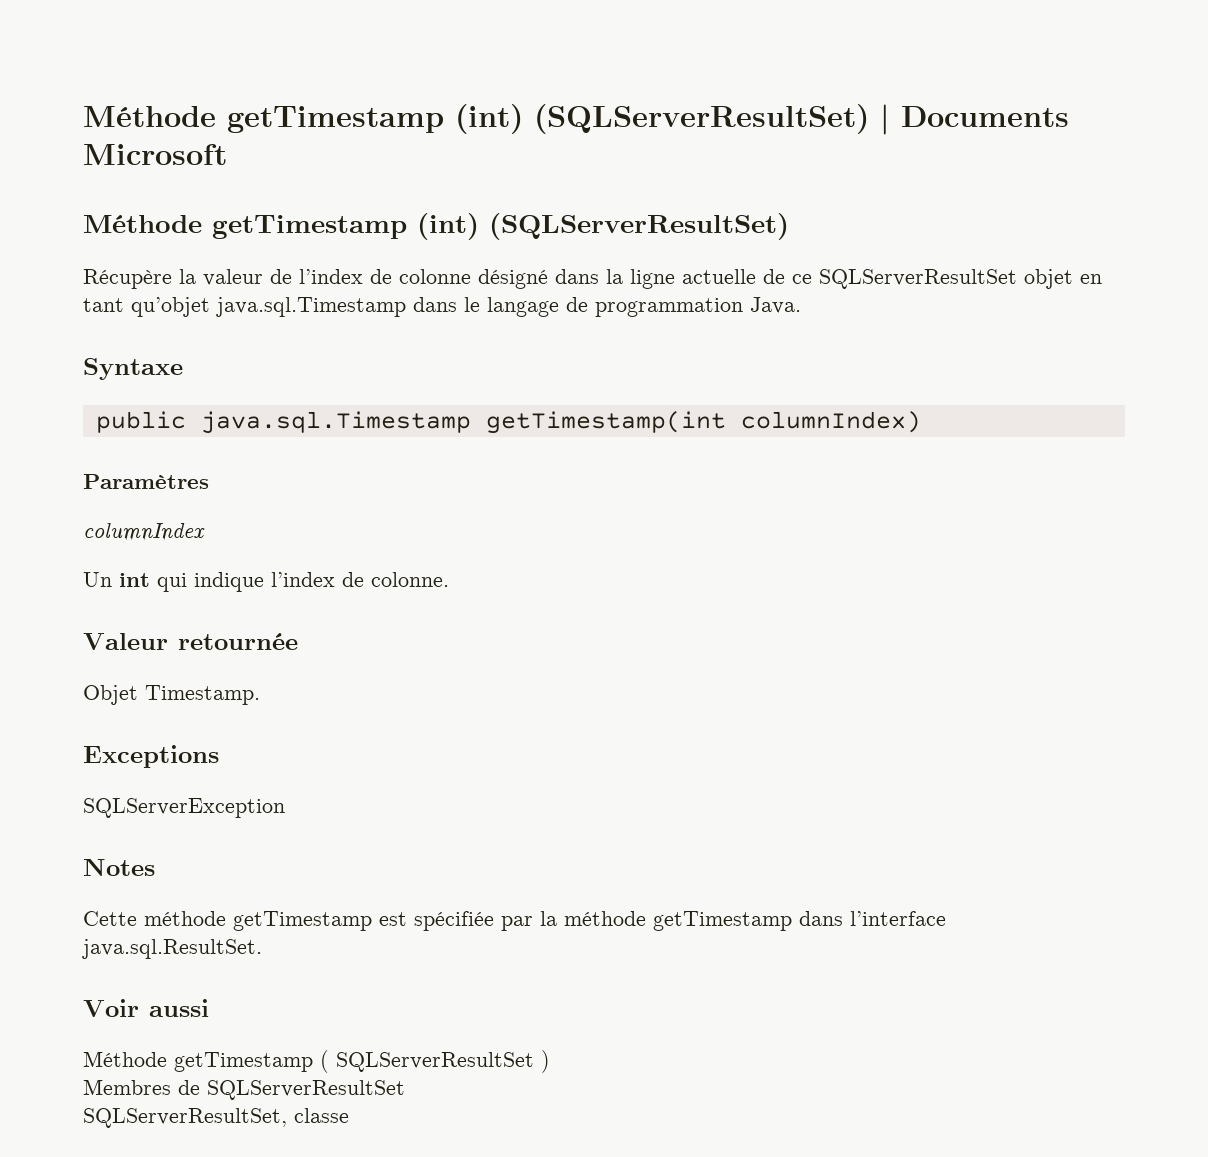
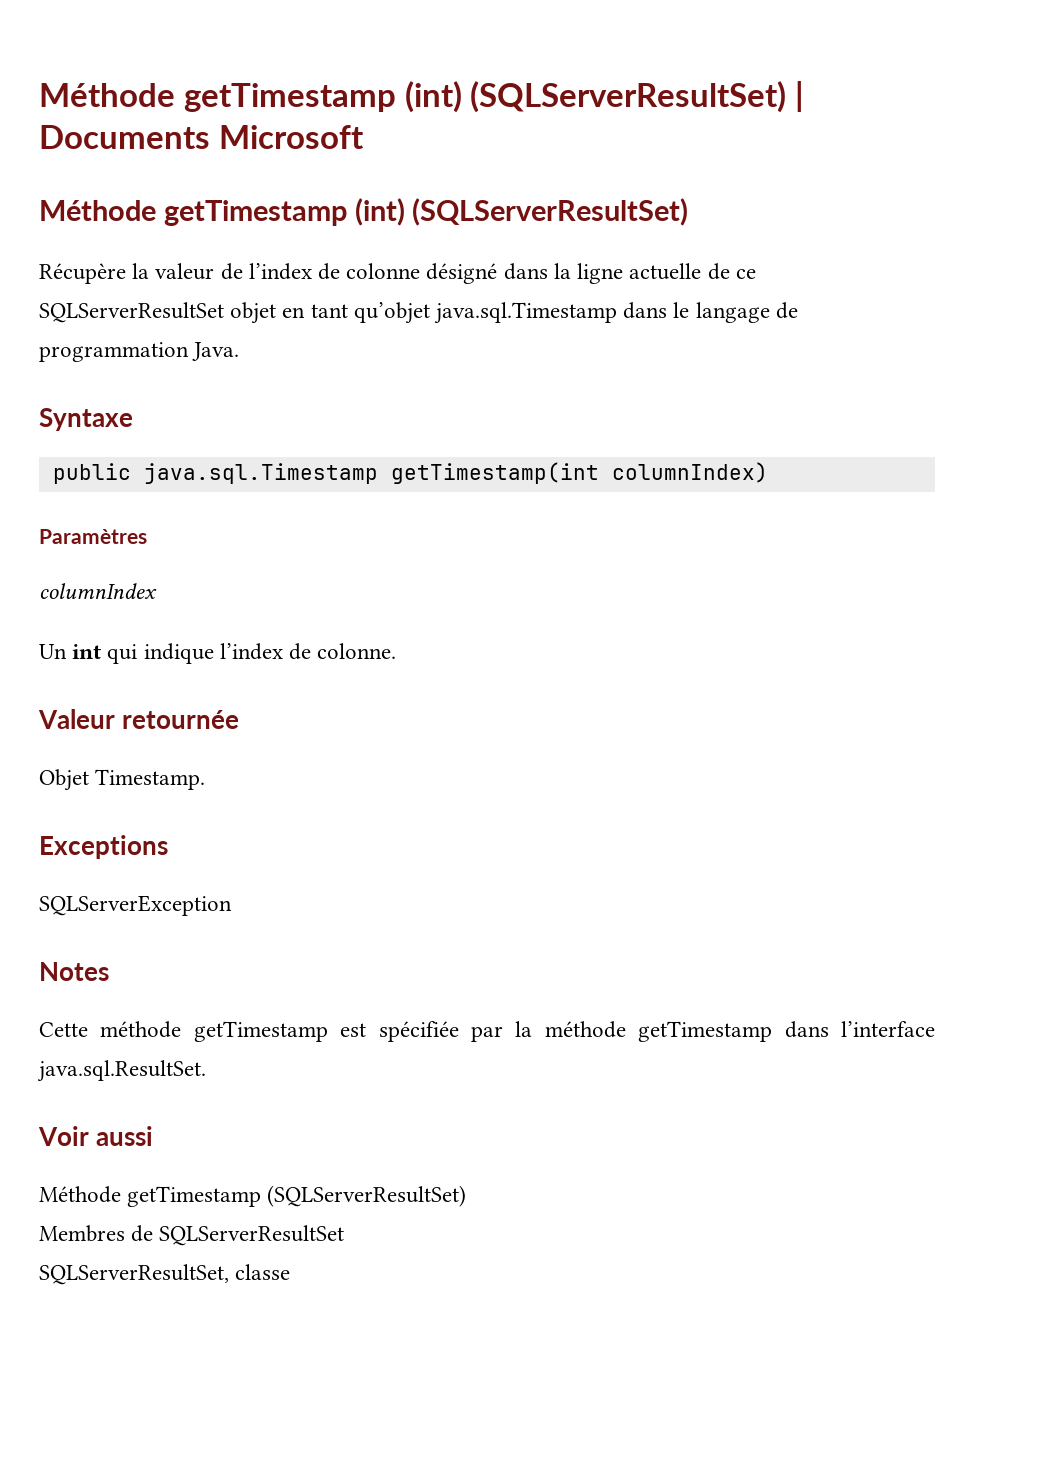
- Méthode getTimestamp ( SQLServerResultSet )
+ Méthode getTimestamp (SQLServerResultSet)

